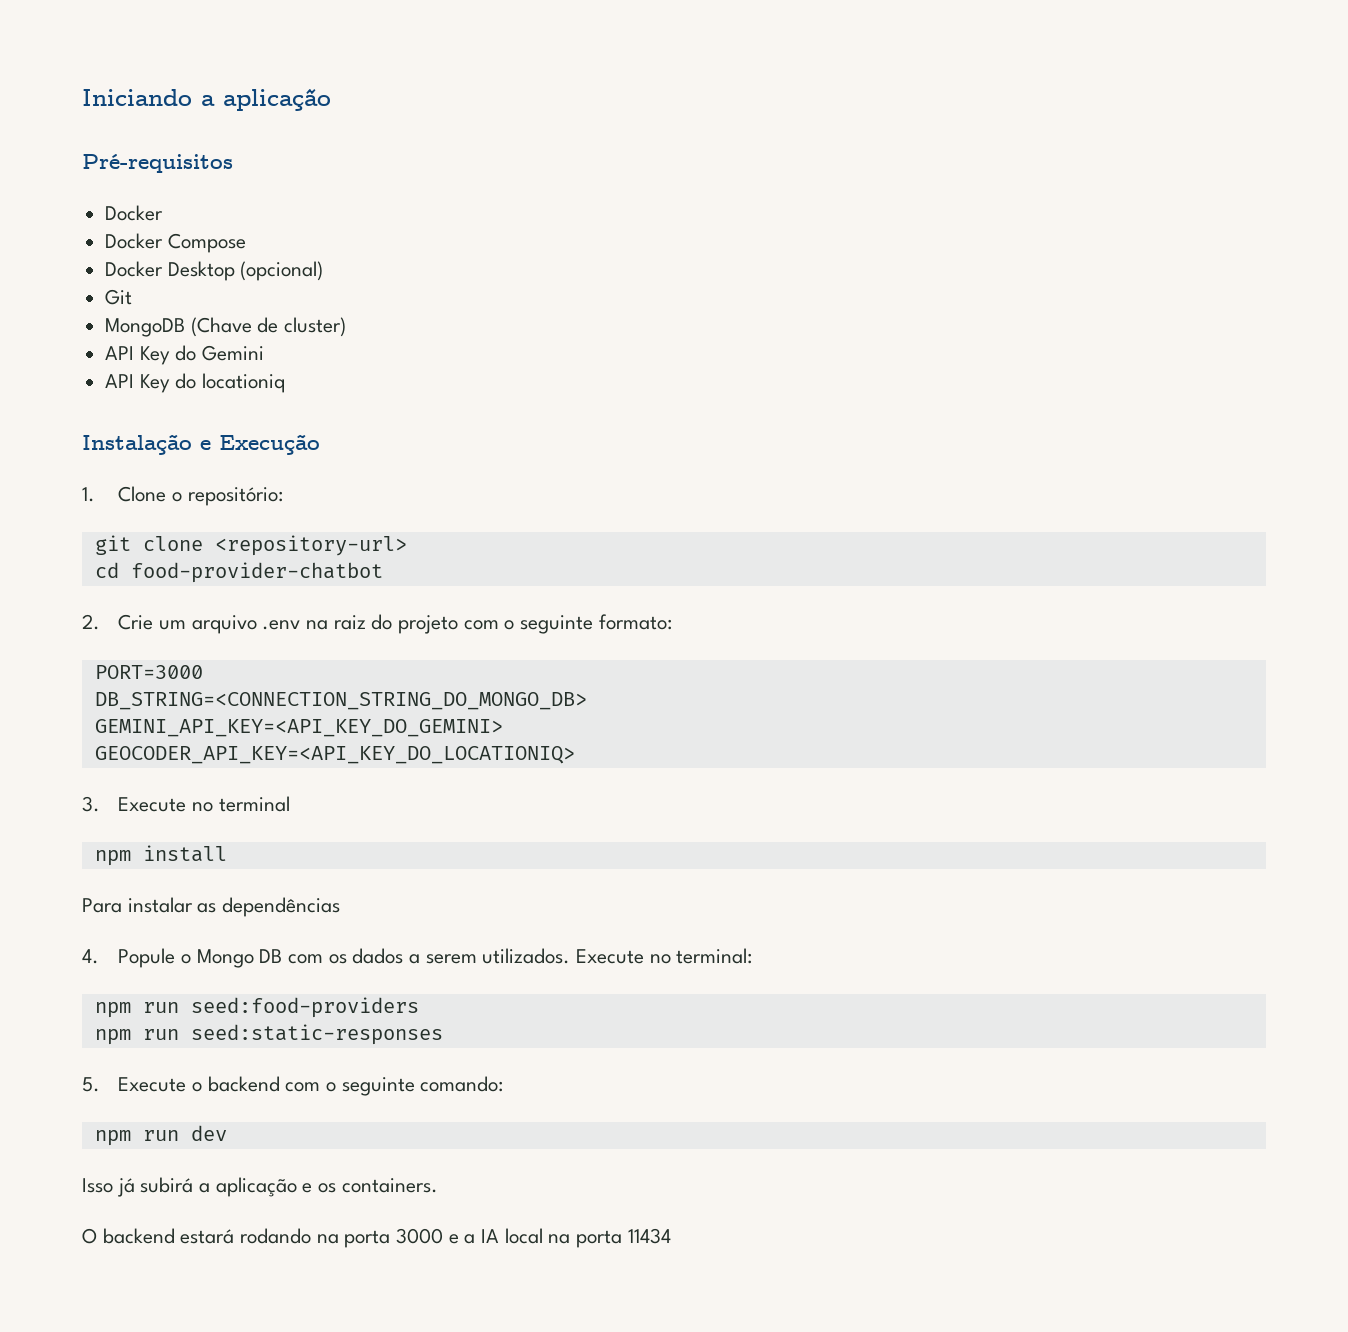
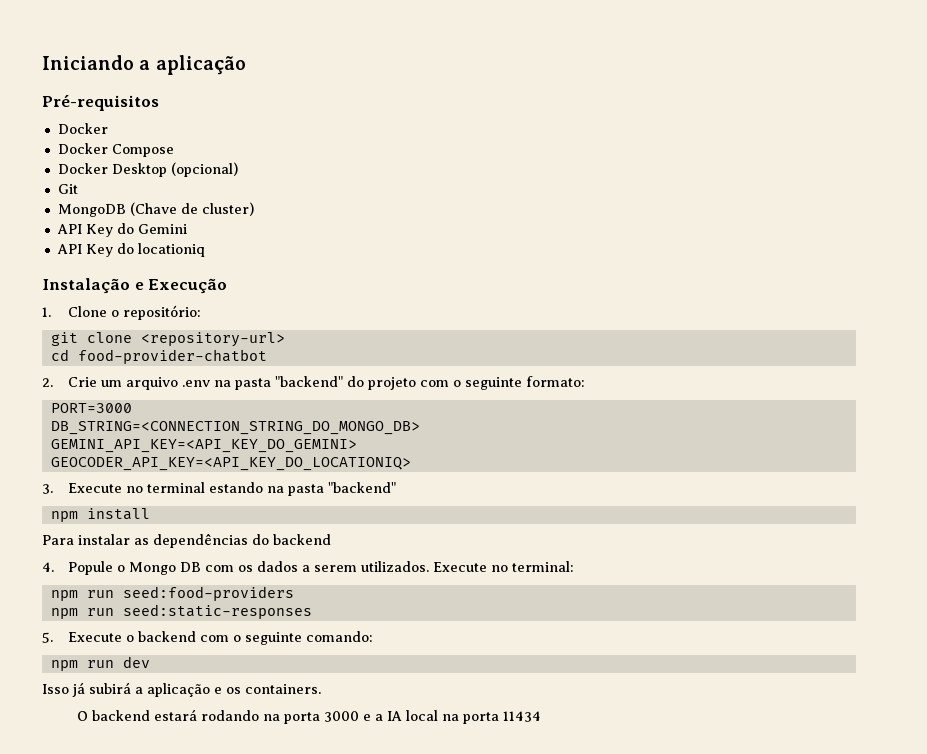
- 2. Crie um arquivo .env na raiz do projeto com o seguinte formato:
+ 2. Crie um arquivo .env na pasta "backend" do projeto com o seguinte formato:
- 3. Execute no terminal
+ 3. Execute no terminal estando na pasta "backend"
- Para instalar as dependências
+ Para instalar as dependências do backend

